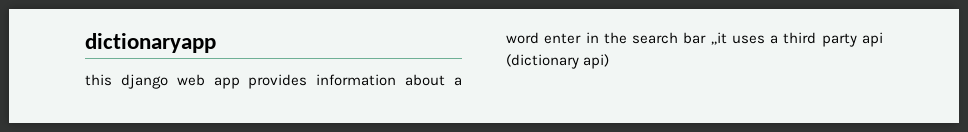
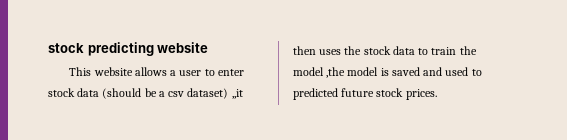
- dictionaryapp
- this django web app provides information about a word enter in the search bar ,,it uses a third party api (dictionary api)
+ stock predicting website
+ This website allows a user to enter stock data (should be a csv dataset) ,,it then uses the stock data to train the model ,the model is saved and used to predicted future stock prices.

